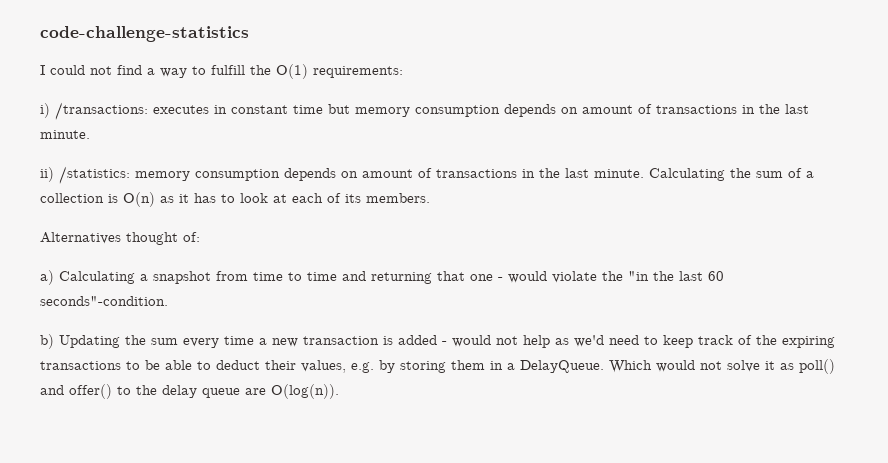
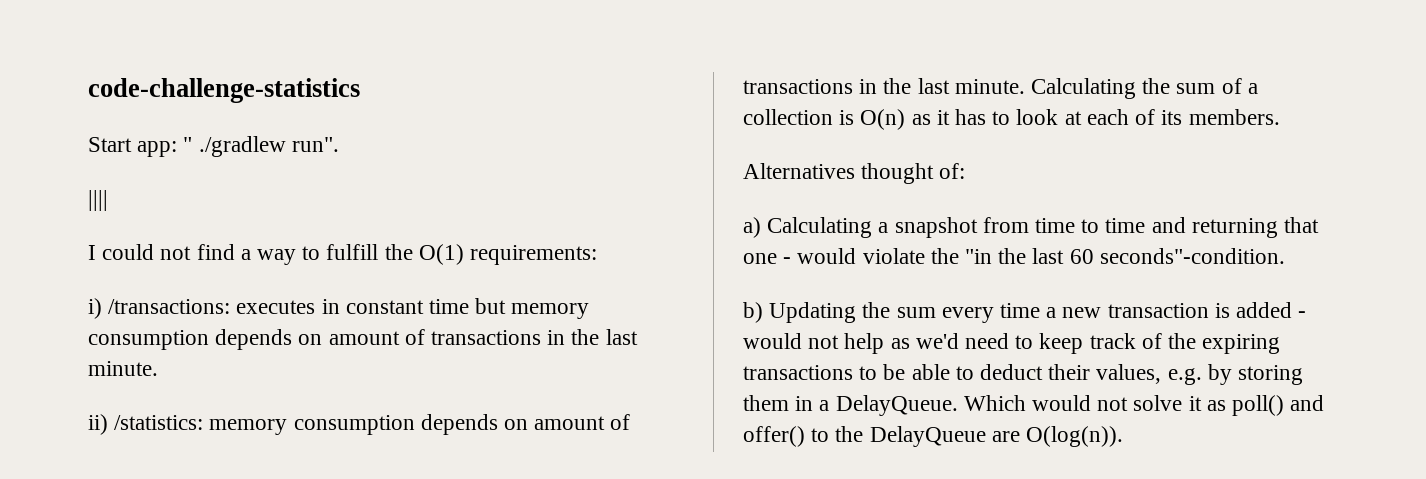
+ Start app: " ./gradlew run".
+ ||||
- Which would not solve it as poll() and offer() to the delay queue are O(log(n)).
+ Which would not solve it as poll() and offer() to the DelayQueue are O(log(n)).

